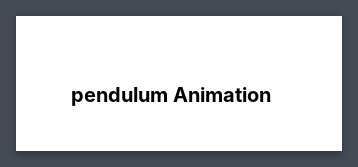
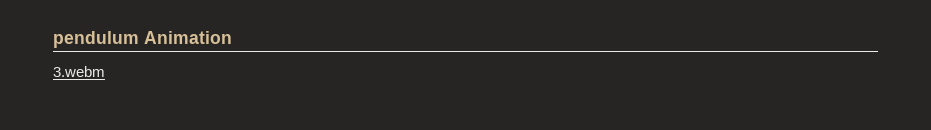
+ 3.webm

